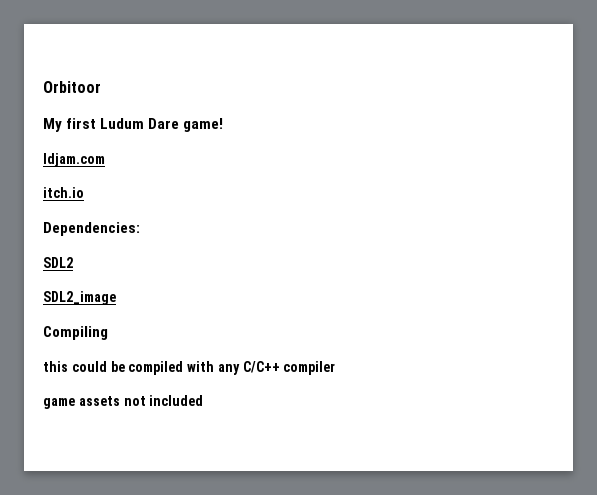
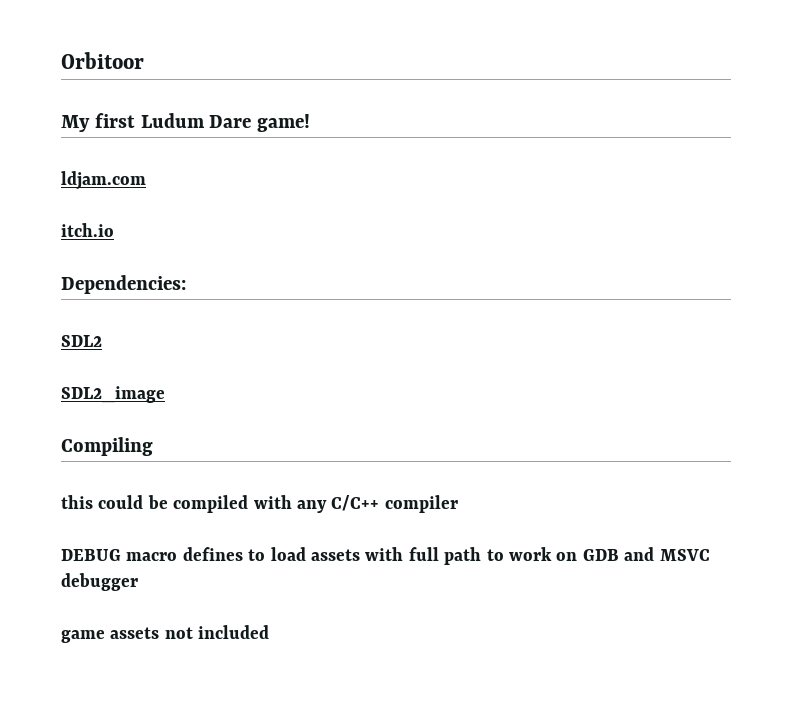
+ DEBUG macro defines to load assets with full path to work on GDB and MSVC debugger

